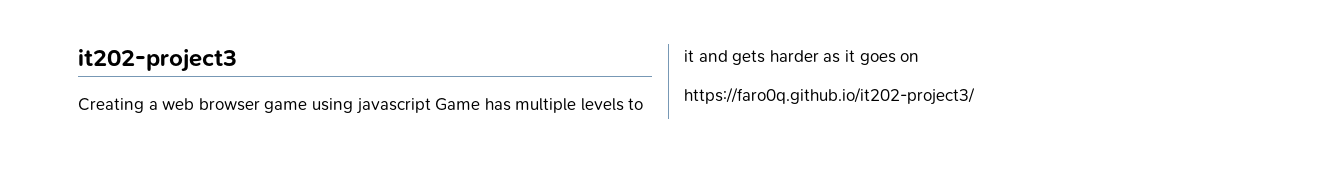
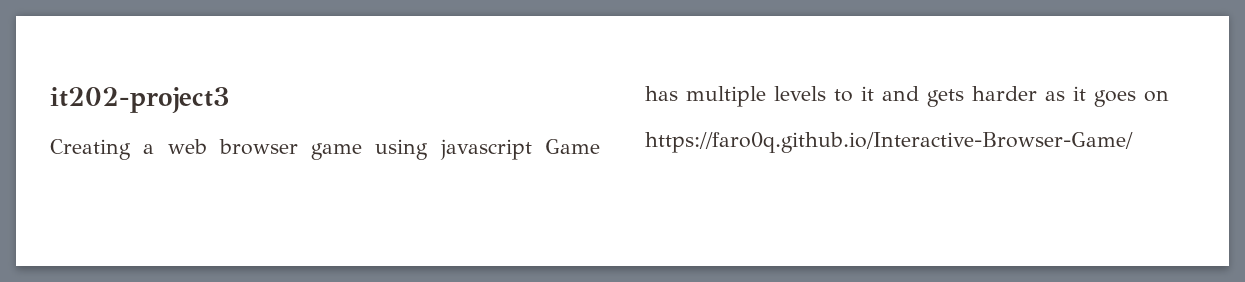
- https://faro0q.github.io/it202-project3/
+ https://faro0q.github.io/Interactive-Browser-Game/

